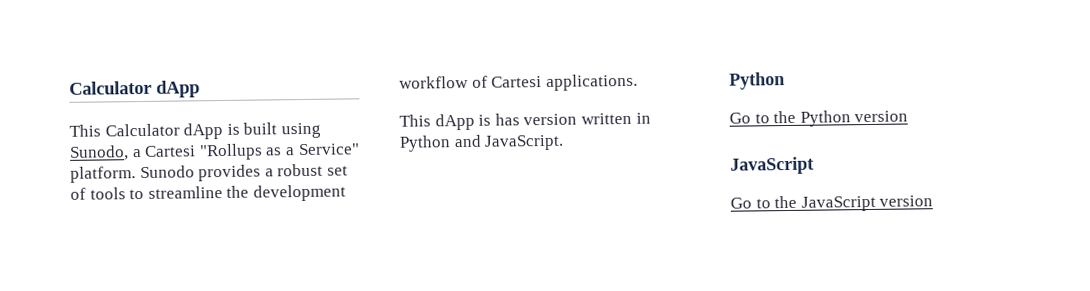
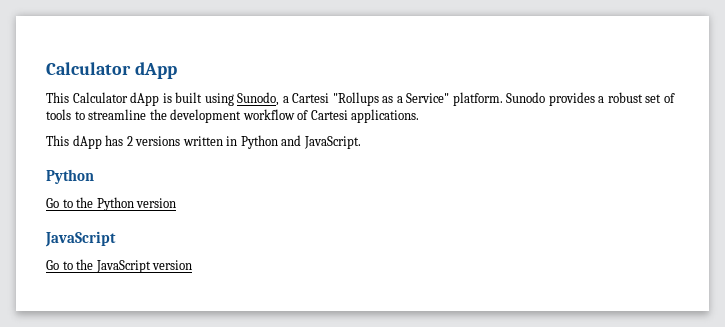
- This dApp is has version written in Python and JavaScript.
+ This dApp has 2 versions written in Python and JavaScript.

